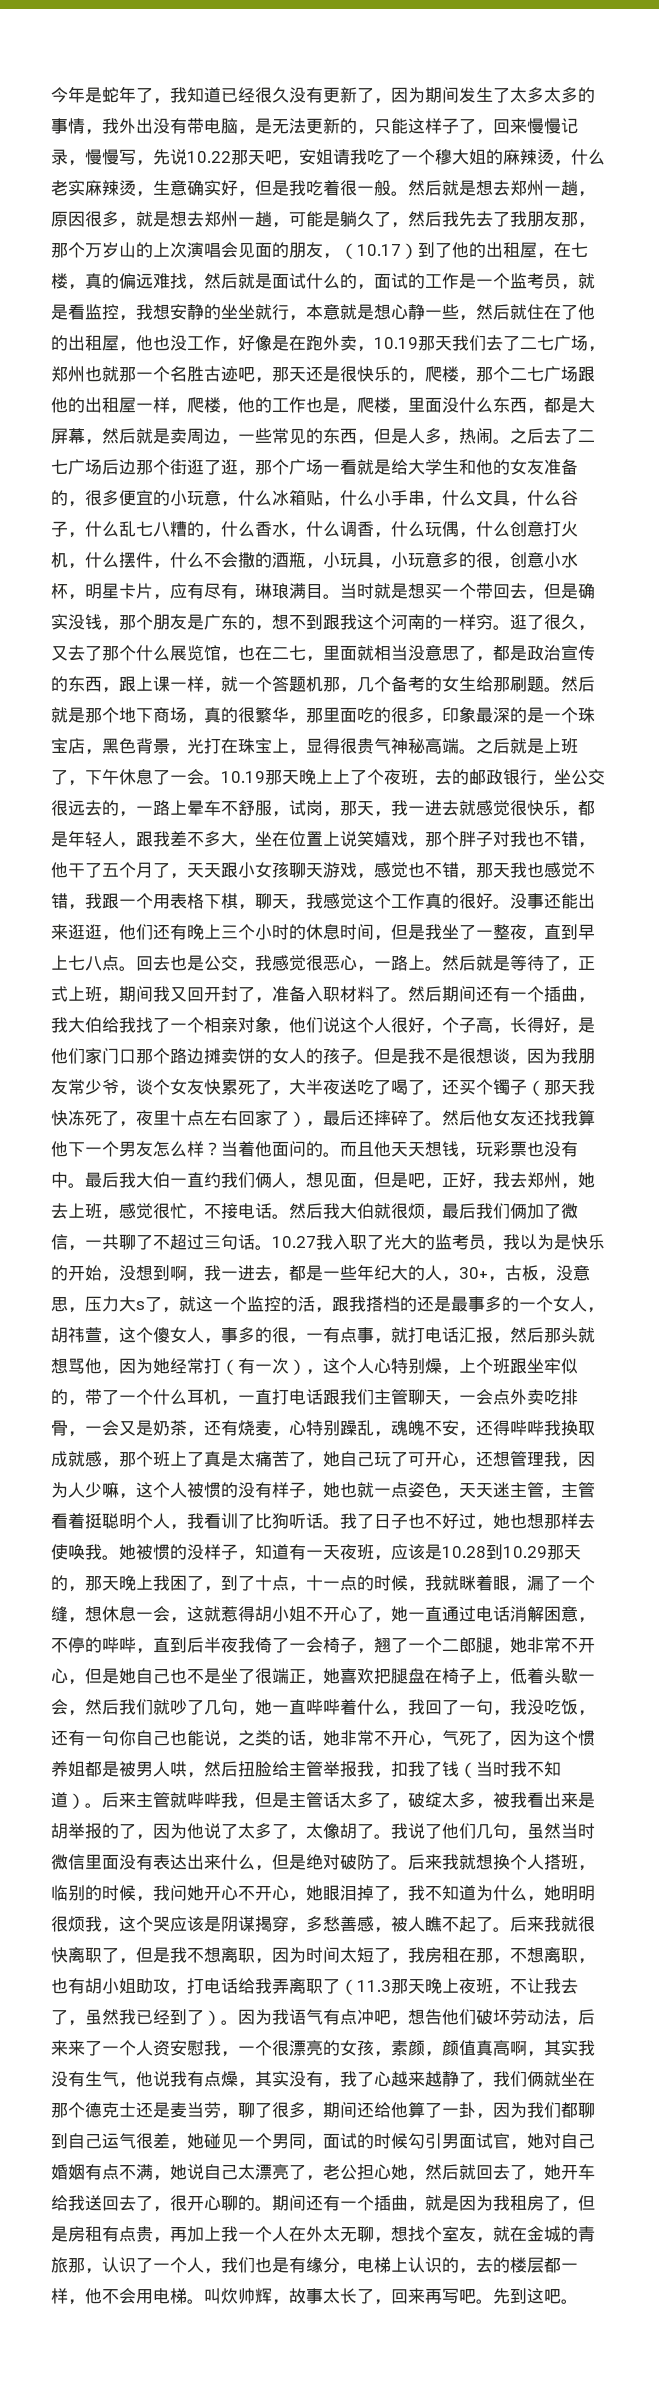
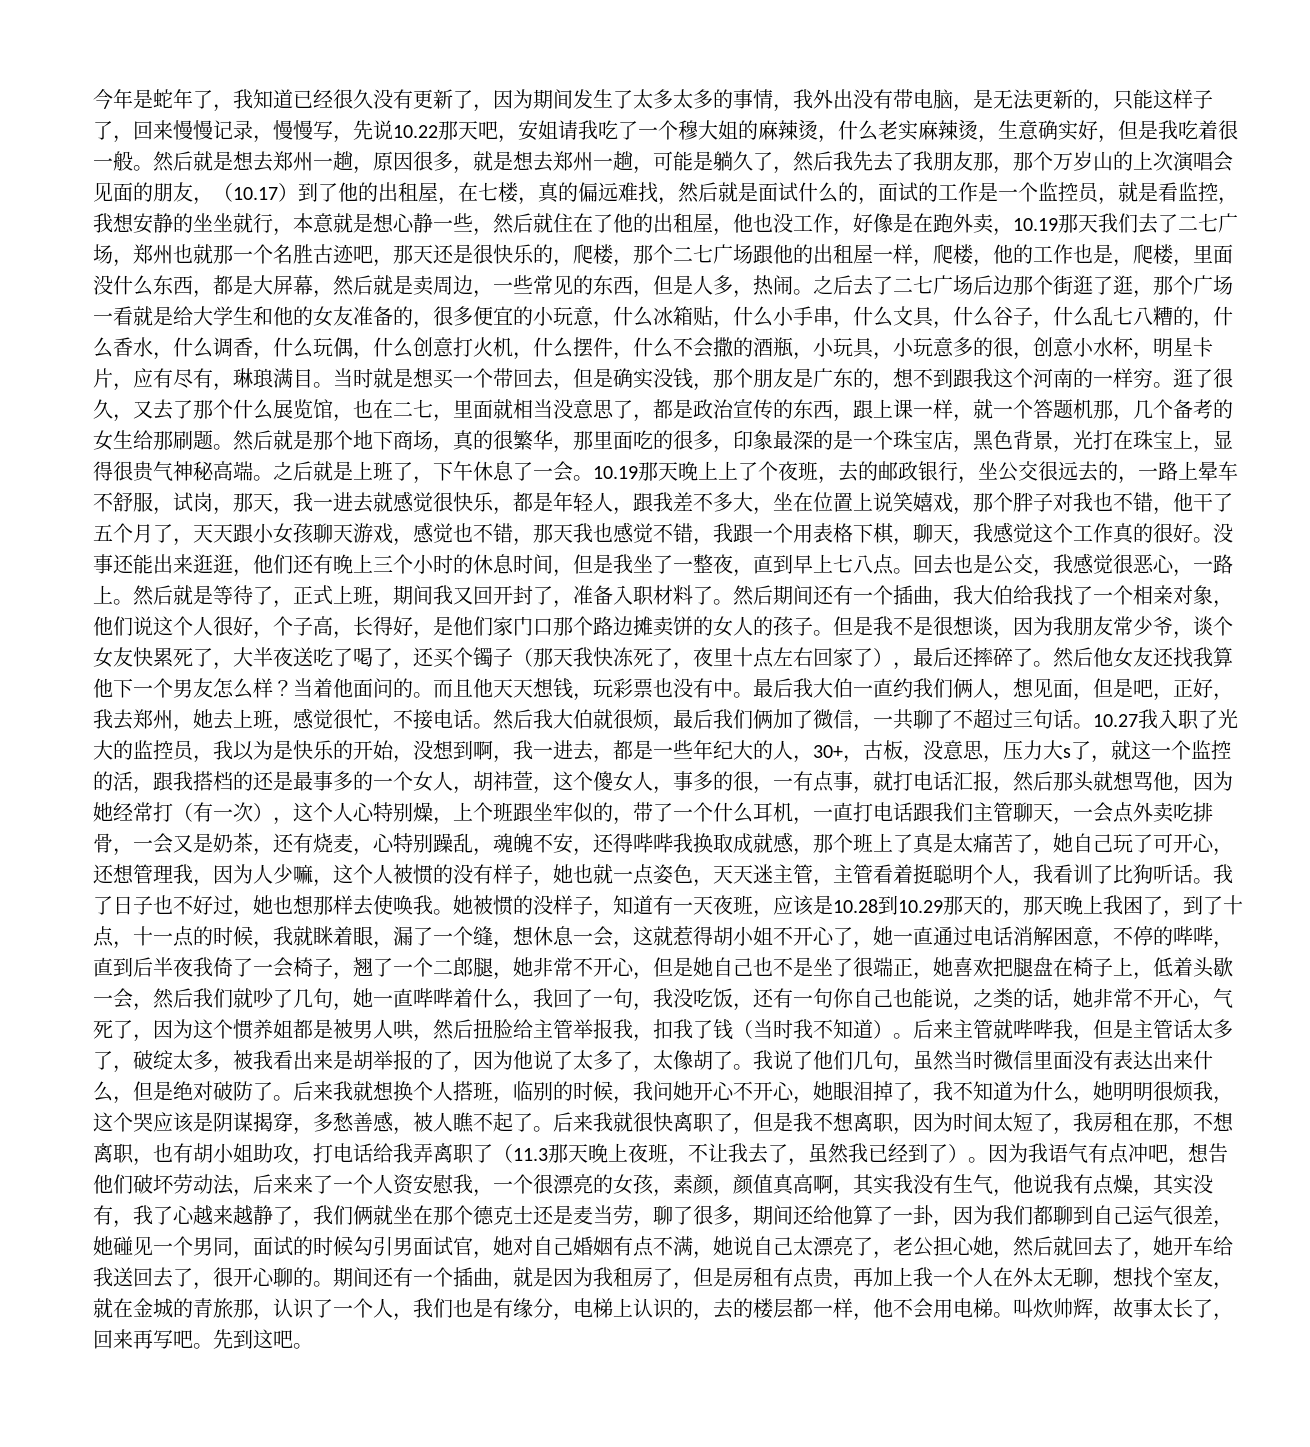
- 然后就是想去郑州一趟，原因很多，就是想去郑州一趟，可能是躺久了，然后我先去了我朋友那，那个万岁山的上次演唱会见面的朋友，（10.17）到了他的出租屋，在七楼，真的偏远难找，然后就是面试什么的，面试的工作是一个监考员，就是看监控，我想安静的坐坐就行，本意就是想心静一些，然后就住在了他的出租屋，他也没工作，好像是在跑外卖，10.19那天我们去了二七广场，郑州也就那一个名胜古迹吧，那天还是很快乐的，爬楼，那个二七广场跟他的出租屋一样，爬楼，他的工作也是，爬楼，里面没什么东西，都是大屏幕，然后就是卖周边，一些常见的东西，但是人多，热闹。
+ 然后就是想去郑州一趟，原因很多，就是想去郑州一趟，可能是躺久了，然后我先去了我朋友那，那个万岁山的上次演唱会见面的朋友，（10.17）到了他的出租屋，在七楼，真的偏远难找，然后就是面试什么的，面试的工作是一个监控员，就是看监控，我想安静的坐坐就行，本意就是想心静一些，然后就住在了他的出租屋，他也没工作，好像是在跑外卖，10.19那天我们去了二七广场，郑州也就那一个名胜古迹吧，那天还是很快乐的，爬楼，那个二七广场跟他的出租屋一样，爬楼，他的工作也是，爬楼，里面没什么东西，都是大屏幕，然后就是卖周边，一些常见的东西，但是人多，热闹。
- 10.27我入职了光大的监考员，我以为是快乐的开始，没想到啊，我一进去，都是一些年纪大的人，30+，古板，没意思，压力大s了，就这一个监控的活，跟我搭档的还是最事多的一个女人，胡祎萱，这个傻女人，事多的很，一有点事，就打电话汇报，然后那头就想骂他，因为她经常打（有一次），这个人心特别燥，上个班跟坐牢似的，带了一个什么耳机，一直打电话跟我们主管聊天，一会点外卖吃排骨，一会又是奶茶，还有烧麦，心特别躁乱，魂魄不安，还得哔哔我换取成就感，那个班上了真是太痛苦了，她自己玩了可开心，还想管理我，因为人少嘛，这个人被惯的没有样子，她也就一点姿色，天天迷主管，主管看着挺聪明个人，我看训了比狗听话。
+ 10.27我入职了光大的监控员，我以为是快乐的开始，没想到啊，我一进去，都是一些年纪大的人，30+，古板，没意思，压力大s了，就这一个监控的活，跟我搭档的还是最事多的一个女人，胡祎萱，这个傻女人，事多的很，一有点事，就打电话汇报，然后那头就想骂他，因为她经常打（有一次），这个人心特别燥，上个班跟坐牢似的，带了一个什么耳机，一直打电话跟我们主管聊天，一会点外卖吃排骨，一会又是奶茶，还有烧麦，心特别躁乱，魂魄不安，还得哔哔我换取成就感，那个班上了真是太痛苦了，她自己玩了可开心，还想管理我，因为人少嘛，这个人被惯的没有样子，她也就一点姿色，天天迷主管，主管看着挺聪明个人，我看训了比狗听话。

